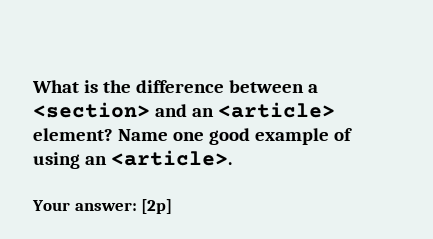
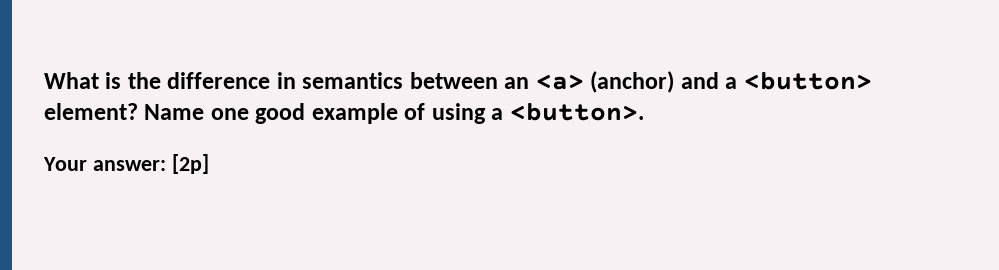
- What is the difference between a <section> and an <article> element?
+ What is the difference in semantics between an <a> (anchor) and a <button> element?
- Name one good example of using an <article>.
+ Name one good example of using a <button>.

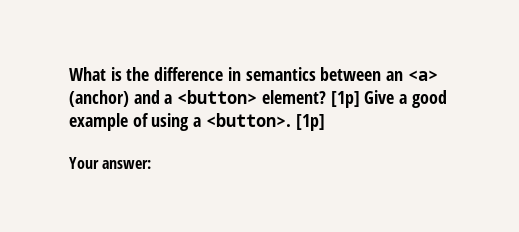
- Name one good example of using a <button>.
+ [1p] Give a good example of using a <button>. [1p]
- Your answer: [2p]
+ Your answer:

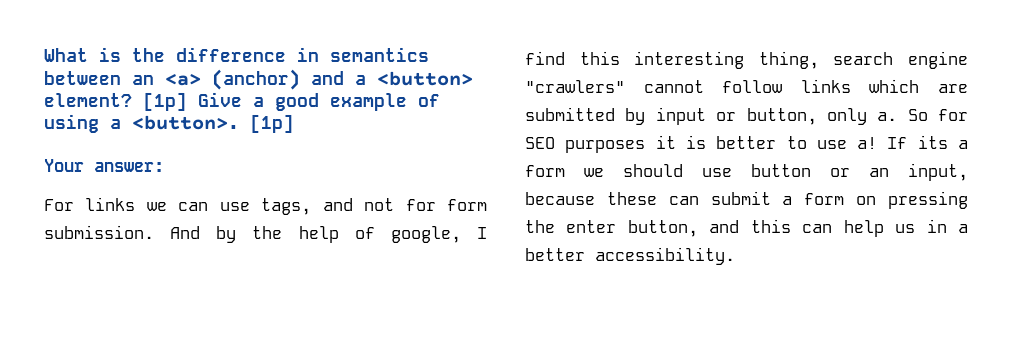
+ For links we can use tags, and not for form submission. And by the help of google, I find this interesting thing, search engine "crawlers" cannot follow links which are submitted by input or button, only a. So for SEO purposes it is better to use a! If its a form we should use button or an input, because these can submit a form on pressing the enter button, and this can help us in a better accessibility.

